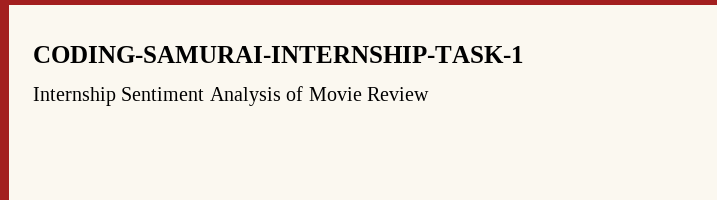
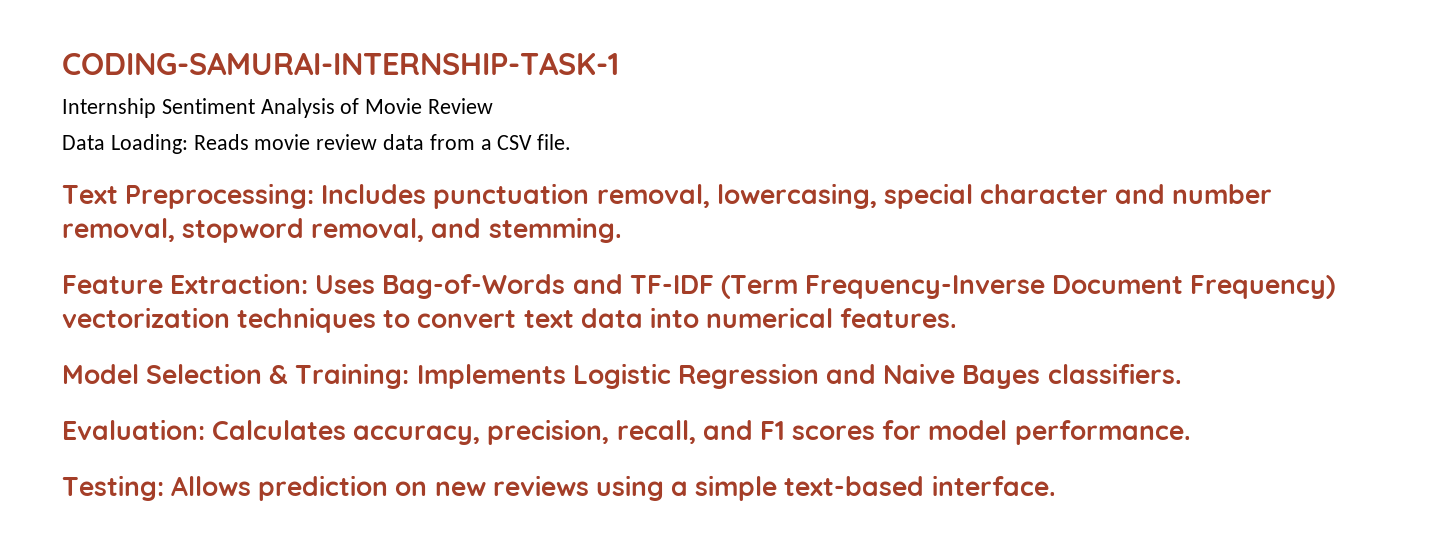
+ Data Loading: Reads movie review data from a CSV file.
+ Text Preprocessing: Includes punctuation removal, lowercasing, special character and number removal, stopword removal, and stemming.
+ Feature Extraction: Uses Bag-of-Words and TF-IDF (Term Frequency-Inverse Document Frequency) vectorization techniques to convert text data into numerical features.
+ Model Selection & Training: Implements Logistic Regression and Naive Bayes classifiers.
+ Evaluation: Calculates accuracy, precision, recall, and F1 scores for model performance.
+ Testing: Allows prediction on new reviews using a simple text-based interface.

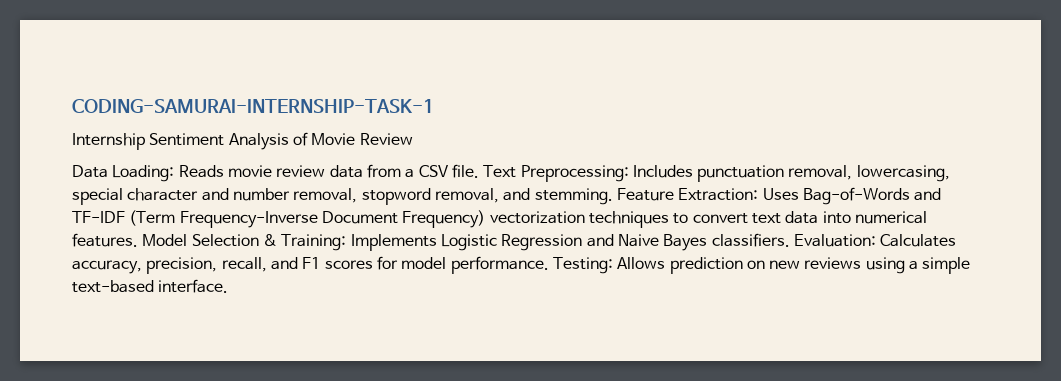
- Reads movie review data from a CSV file.
- Text Preprocessing:
+ Reads movie review data from a CSV file. Text Preprocessing:
- Includes punctuation removal, lowercasing, special character and number removal, stopword removal, and stemming.
- Feature Extraction:
+ Includes punctuation removal, lowercasing, special character and number removal, stopword removal, and stemming. Feature Extraction:
- Uses Bag-of-Words and TF-IDF (Term Frequency-Inverse Document Frequency) vectorization techniques to convert text data into numerical features.
- Model Selection & Training:
+ Uses Bag-of-Words and TF-IDF (Term Frequency-Inverse Document Frequency) vectorization techniques to convert text data into numerical features. Model Selection & Training:
- Implements Logistic Regression and Naive Bayes classifiers.
- Evaluation:
+ Implements Logistic Regression and Naive Bayes classifiers. Evaluation:
- Calculates accuracy, precision, recall, and F1 scores for model performance.
- Testing:
+ Calculates accuracy, precision, recall, and F1 scores for model performance. Testing:

